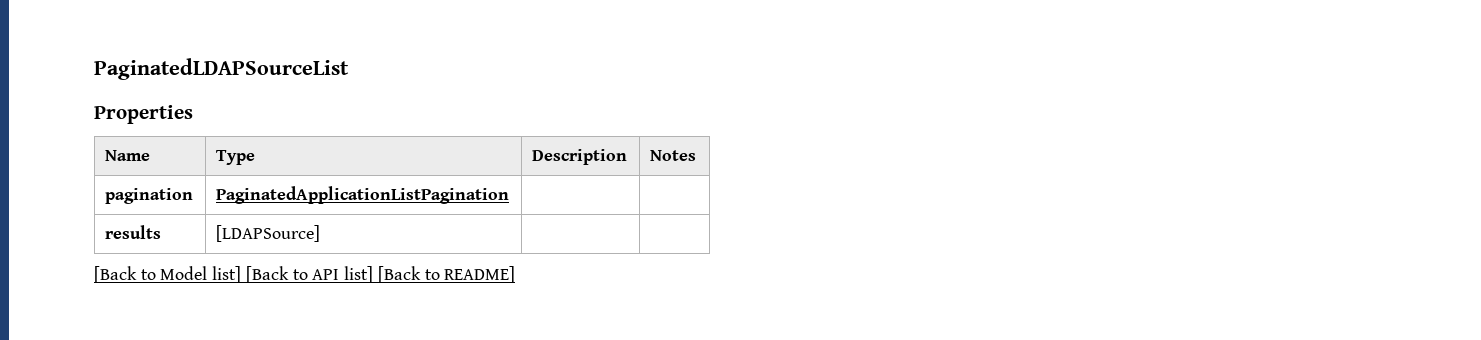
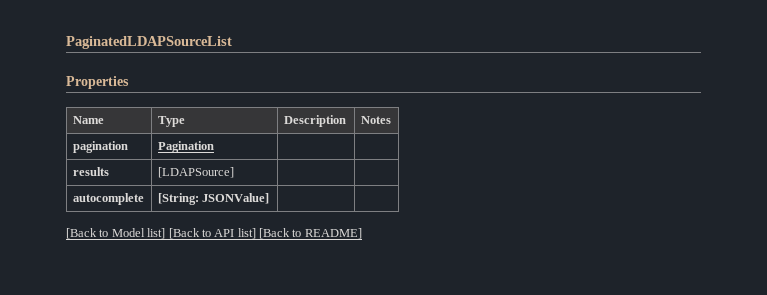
- pagination | PaginatedApplicationListPagination | |
+ pagination | Pagination | |
+ autocomplete | [String: JSONValue] | |

